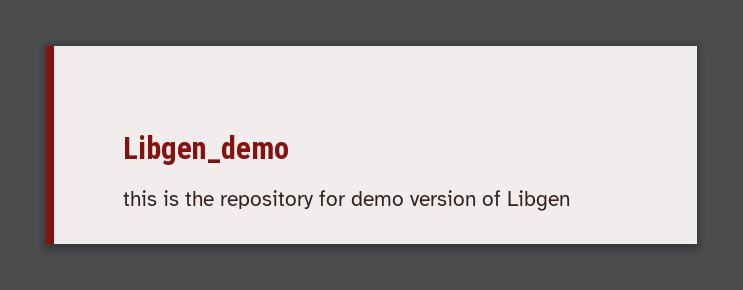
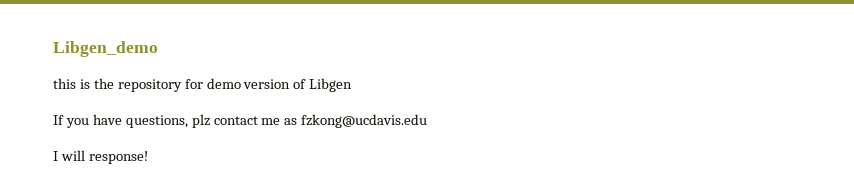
+ If you have questions, plz contact me as fzkong@ucdavis.edu
+ I will response!

